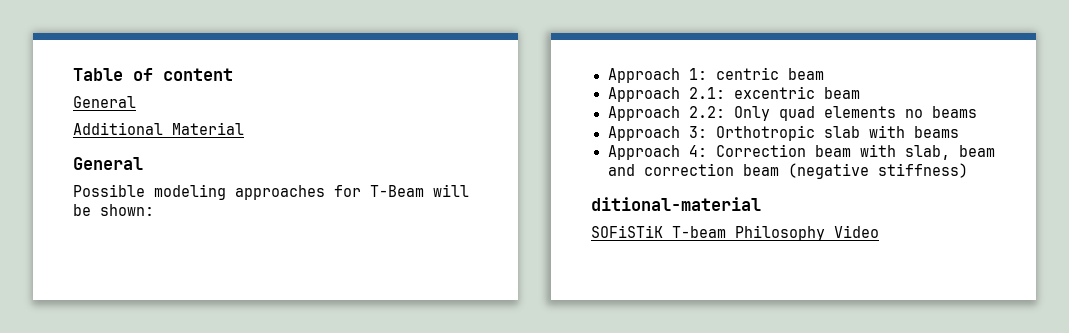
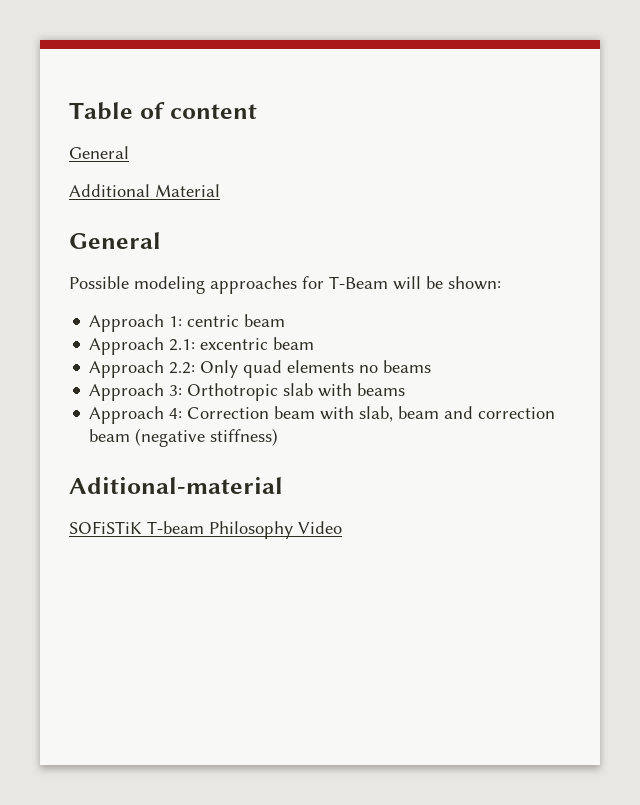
- ditional-material
+ Aditional-material

